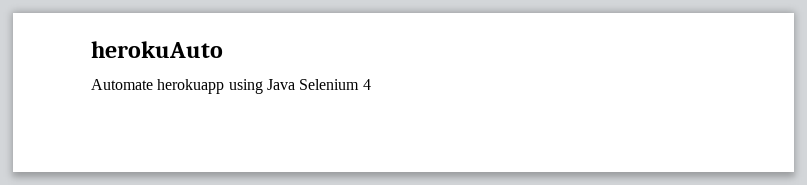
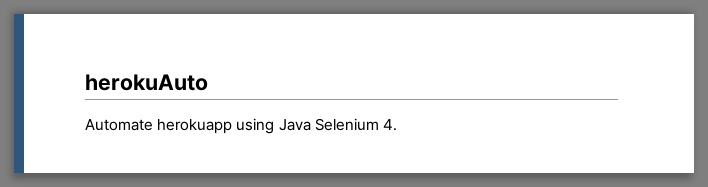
- Automate herokuapp using Java Selenium 4
+ Automate herokuapp using Java Selenium 4.

